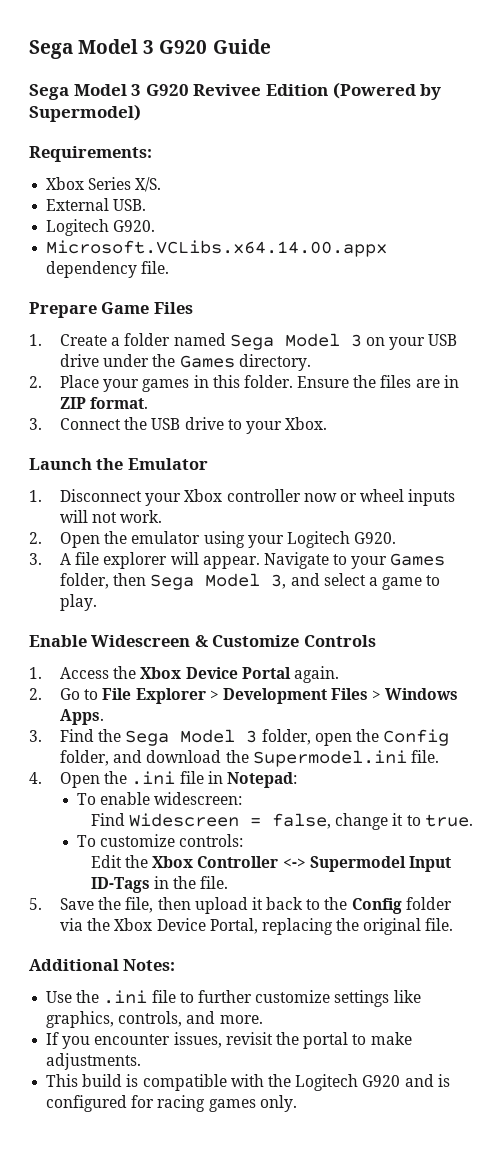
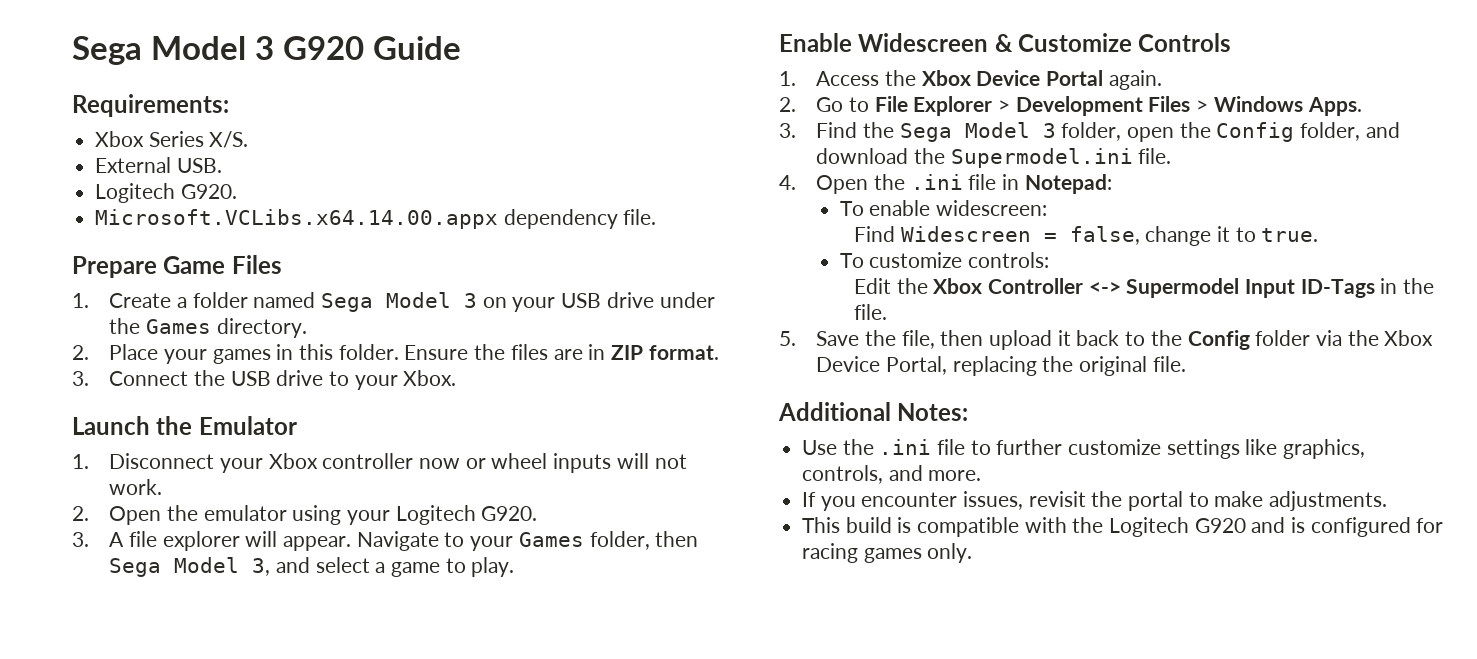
- Sega Model 3 G920 Revivee Edition (Powered by Supermodel)

